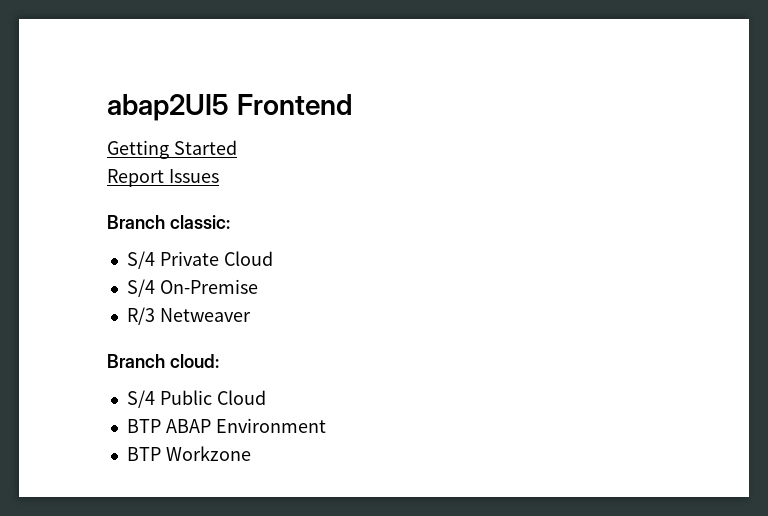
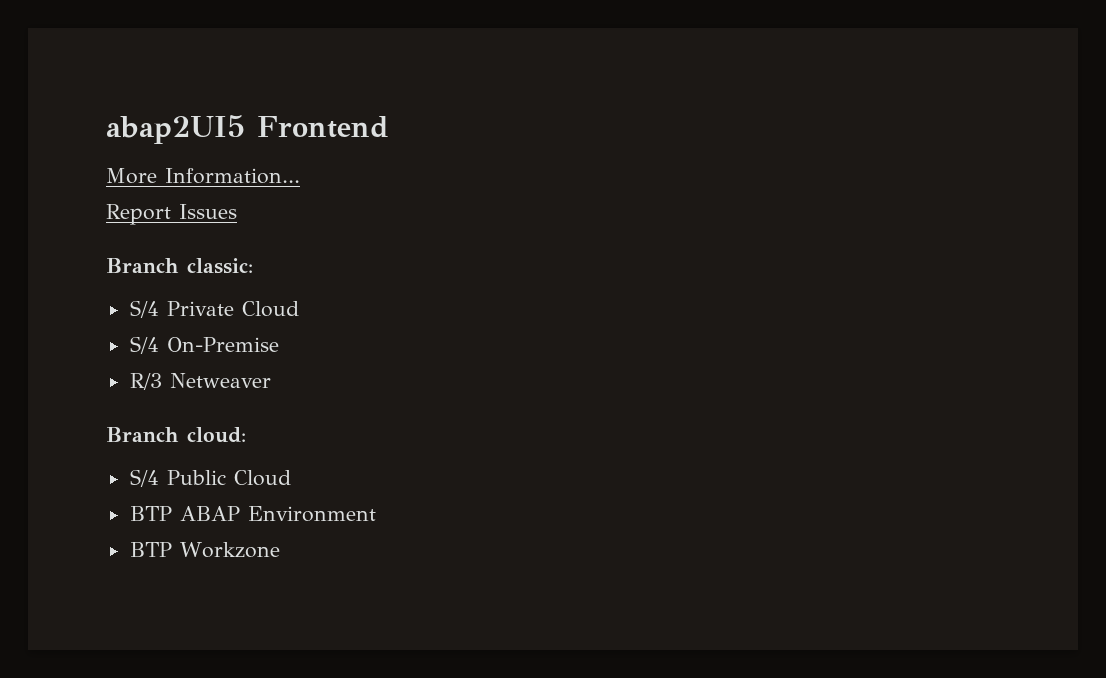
- Getting Started
+ More Information...

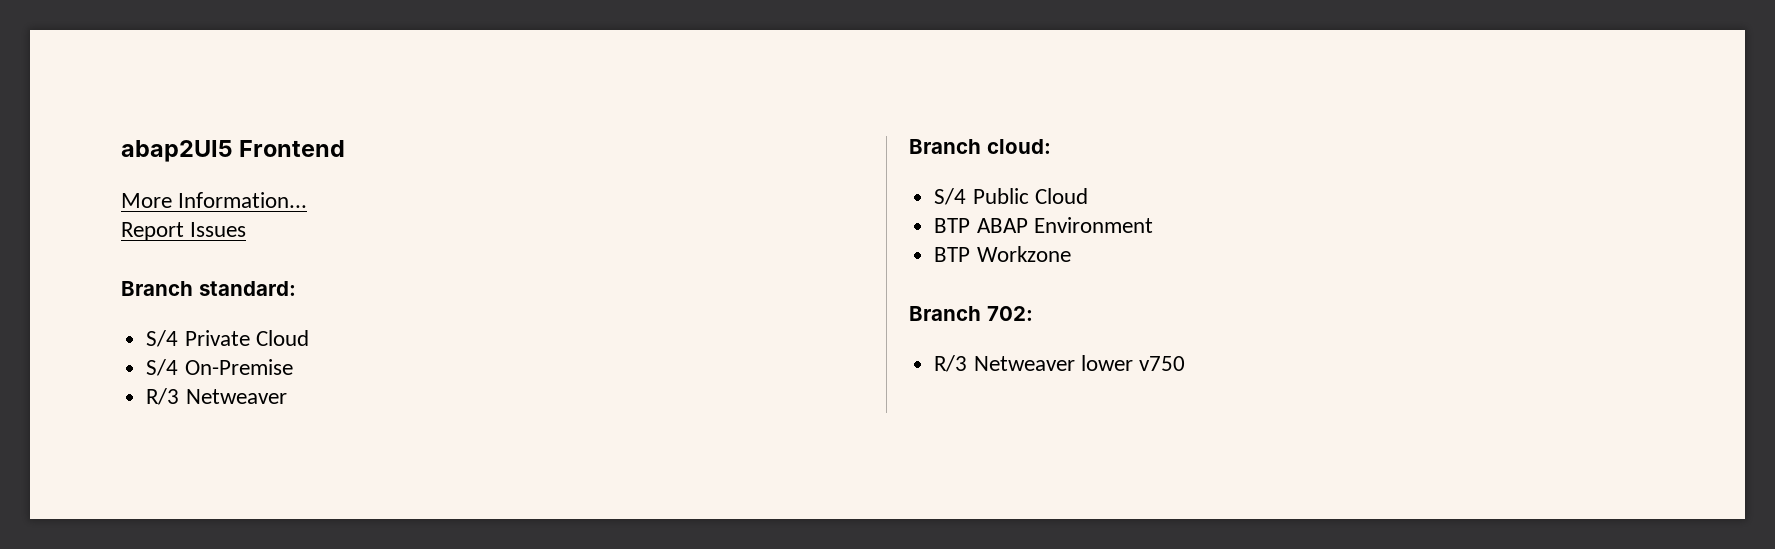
- Branch classic:
+ Branch standard:
+ Branch 702:
+ R/3 Netweaver lower v750

